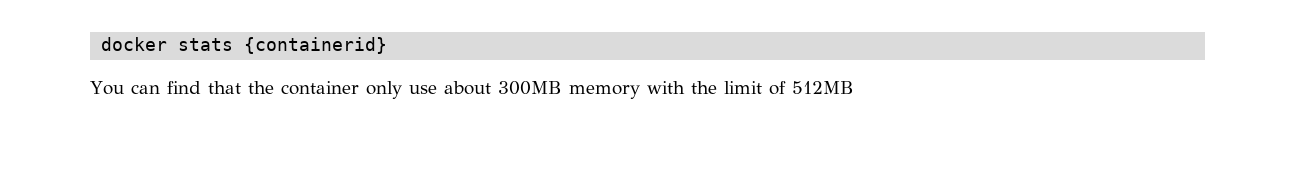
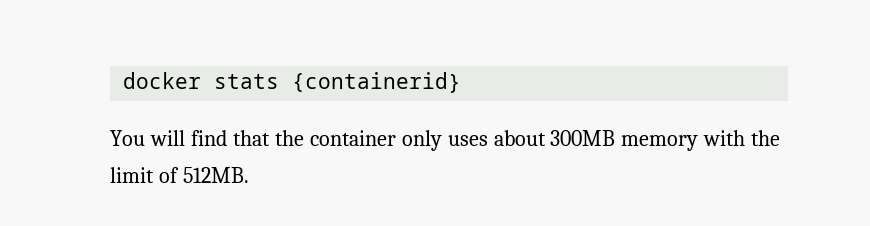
- You can find that the container only use about 300MB memory with the limit of 512MB
+ You will find that the container only uses about 300MB memory with the limit of 512MB.

